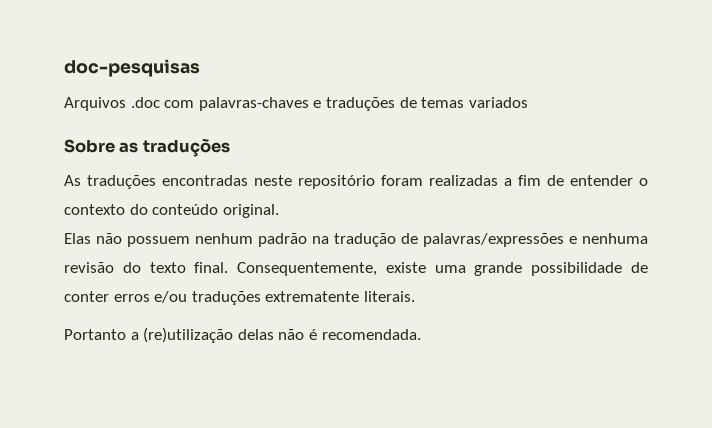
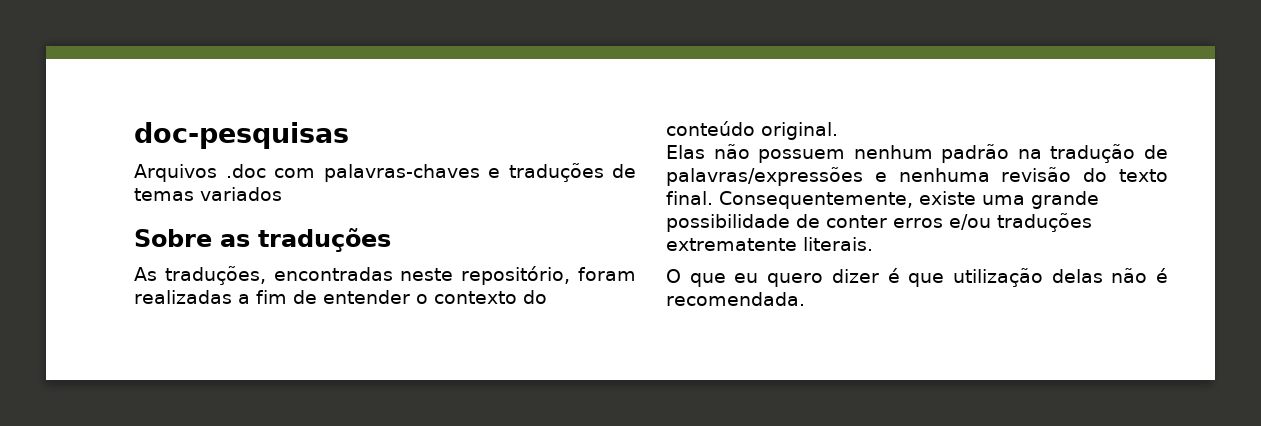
- As traduções encontradas neste repositório foram realizadas a fim de entender o contexto do conteúdo original.
+ As traduções, encontradas neste repositório, foram realizadas a fim de entender o contexto do conteúdo original.
- Portanto a (re)utilização delas não é recomendada.
+ O que eu quero dizer é que utilização delas não é recomendada.

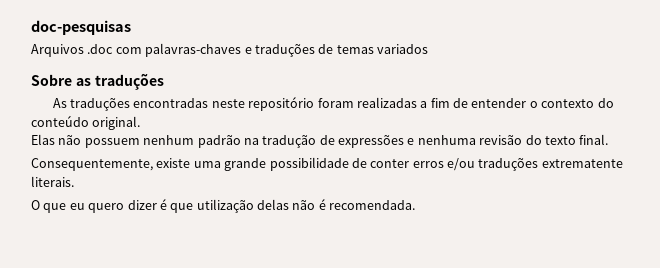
- As traduções, encontradas neste repositório, foram realizadas a fim de entender o contexto do conteúdo original.
+ As traduções encontradas neste repositório foram realizadas a fim de entender o contexto do conteúdo original.
- Elas não possuem nenhum padrão na tradução de palavras/expressões e nenhuma revisão do texto final. Consequentemente, existe uma grande possibilidade de conter erros e/ou traduções extrematente literais.
+ Elas não possuem nenhum padrão na tradução de expressões e nenhuma revisão do texto final.
+ Consequentemente, existe uma grande possibilidade de conter erros e/ou traduções extrematente literais.

